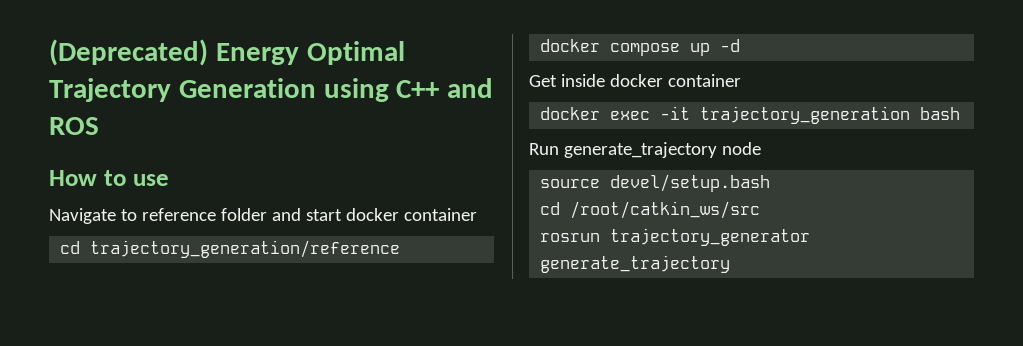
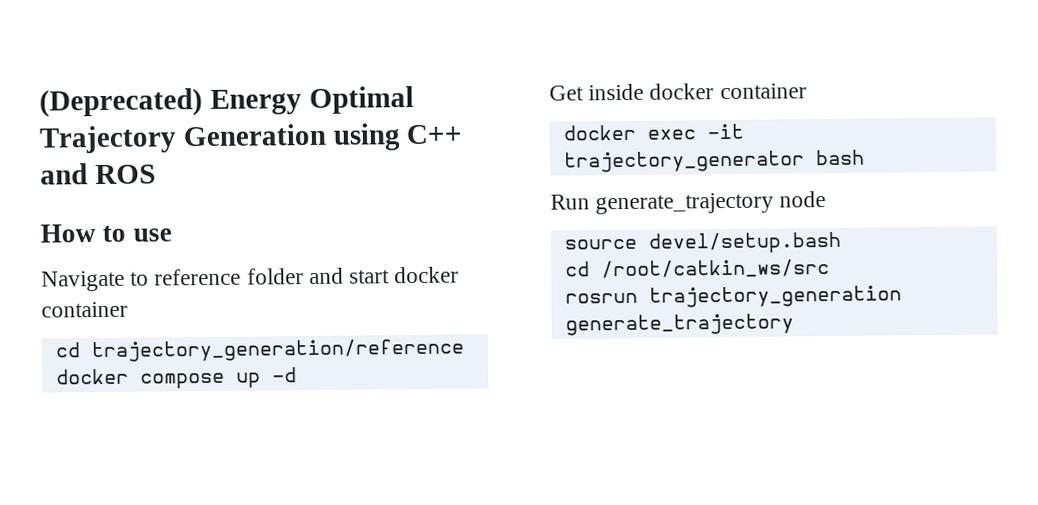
- docker exec -it trajectory_generation bash
+ docker exec -it trajectory_generator bash
- rosrun trajectory_generator generate_trajectory
+ rosrun trajectory_generation generate_trajectory

